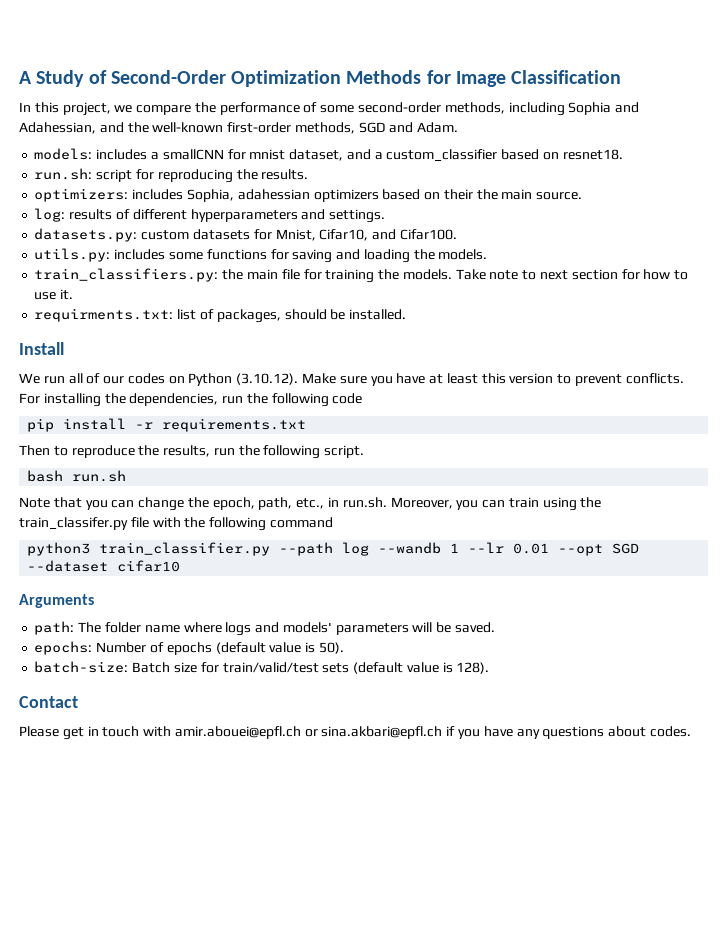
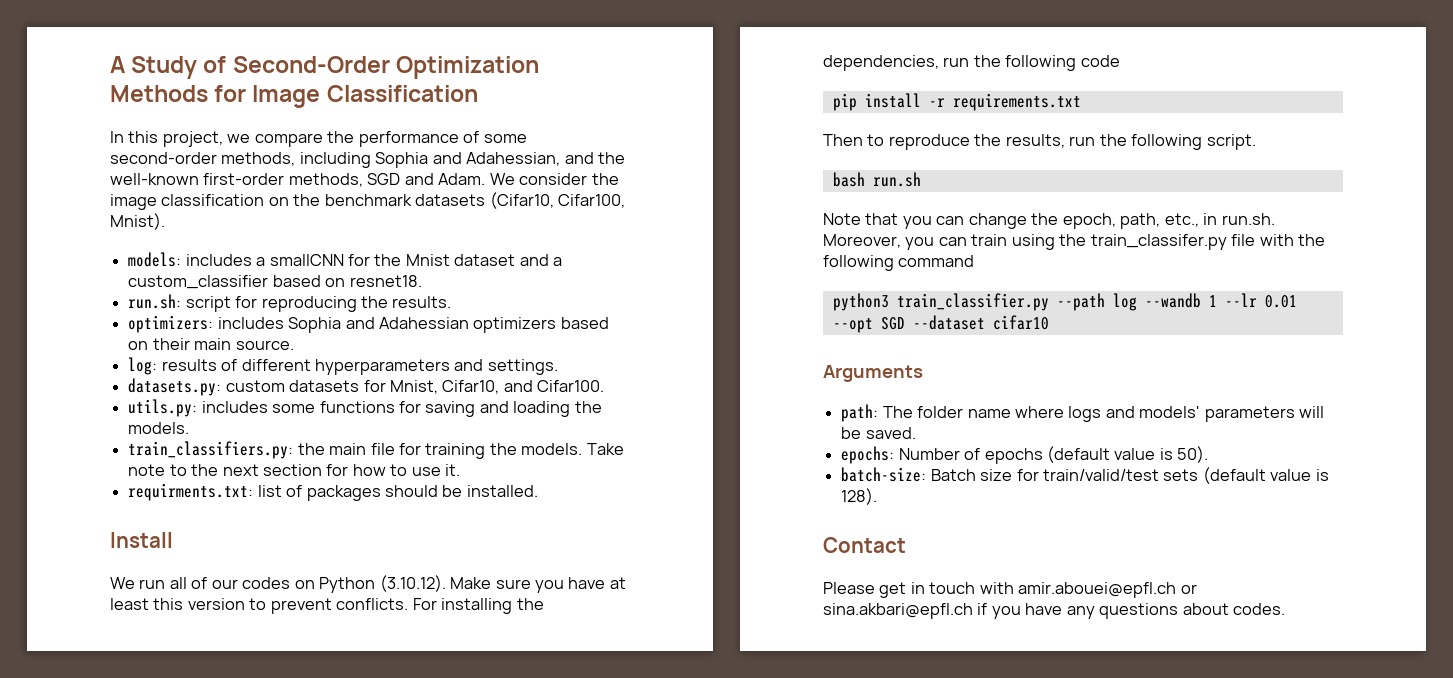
+ We consider the image classification on the benchmark datasets (Cifar10, Cifar100, Mnist).
- models: includes a smallCNN for mnist dataset, and a custom_classifier based on resnet18.
+ models: includes a smallCNN for the Mnist dataset and a custom_classifier based on resnet18.
- optimizers: includes Sophia, adahessian optimizers based on their the main source.
+ optimizers: includes Sophia and Adahessian optimizers based on their main source.
- Take note to next section for how to use it.
+ Take note to the next section for how to use it.
- requirments.txt: list of packages, should be installed.
+ requirments.txt: list of packages should be installed.

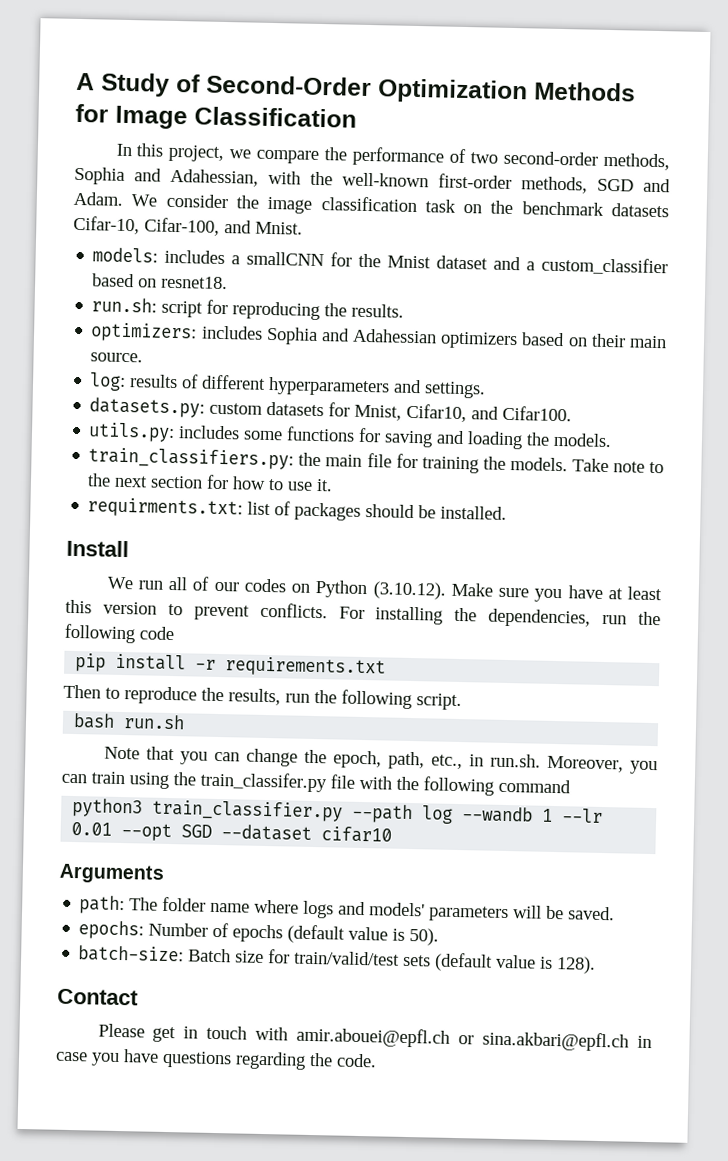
- In this project, we compare the performance of some second-order methods, including Sophia and Adahessian, and the well-known first-order methods, SGD and Adam.
+ In this project, we compare the performance of two second-order methods, Sophia and Adahessian, with the well-known first-order methods, SGD and Adam.
- We consider the image classification on the benchmark datasets (Cifar10, Cifar100, Mnist).
+ We consider the image classification task on the benchmark datasets Cifar-10, Cifar-100, and Mnist.
- Please get in touch with amir.abouei@epfl.ch or sina.akbari@epfl.ch if you have any questions about codes.
+ Please get in touch with amir.abouei@epfl.ch or sina.akbari@epfl.ch in case you have questions regarding the code.

